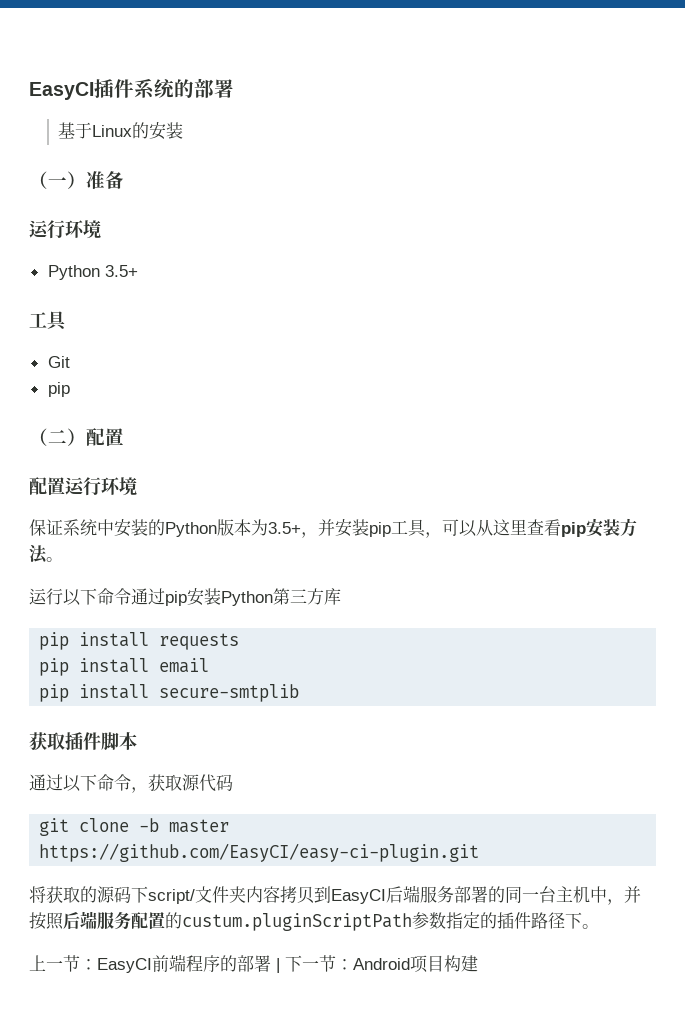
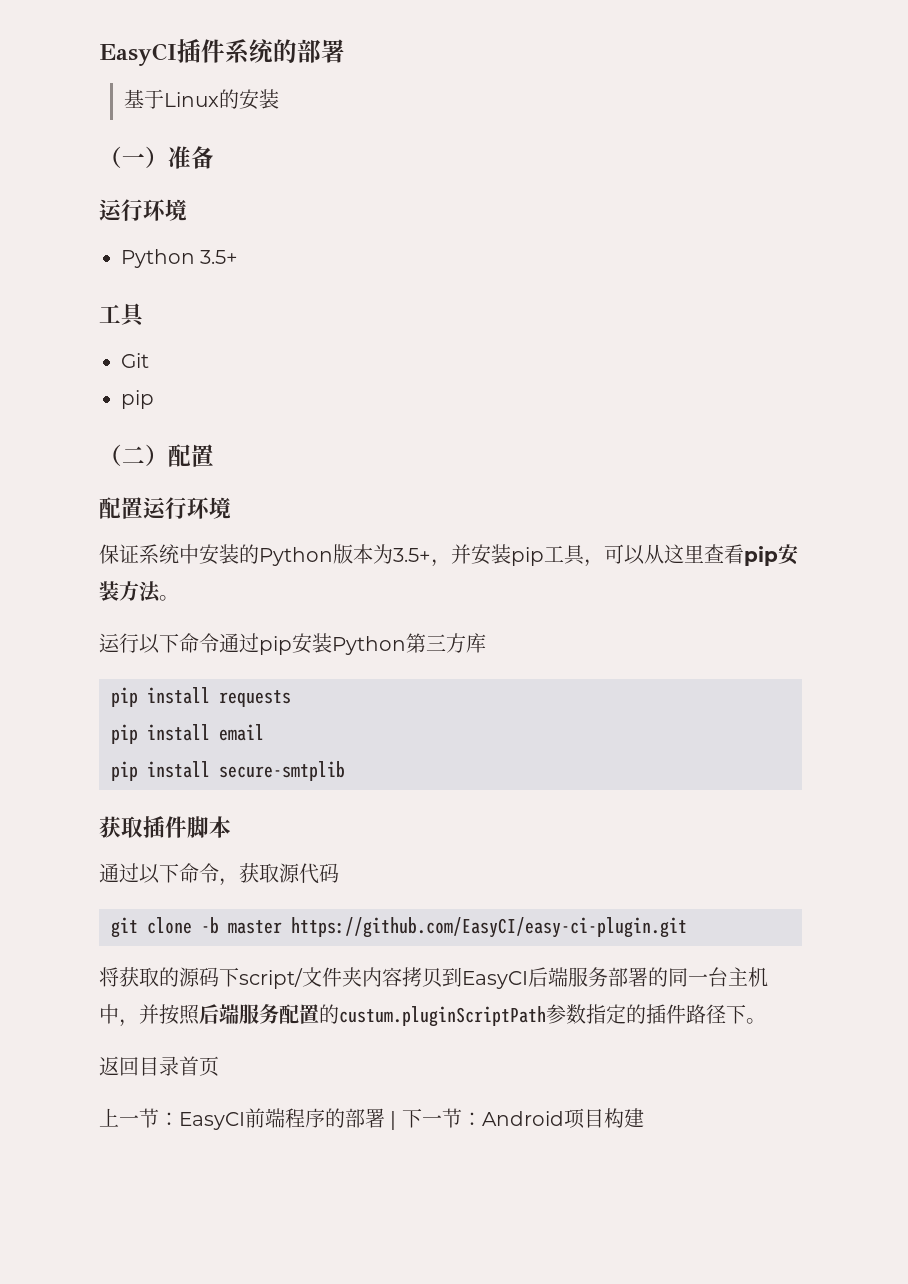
+ 返回目录首页

